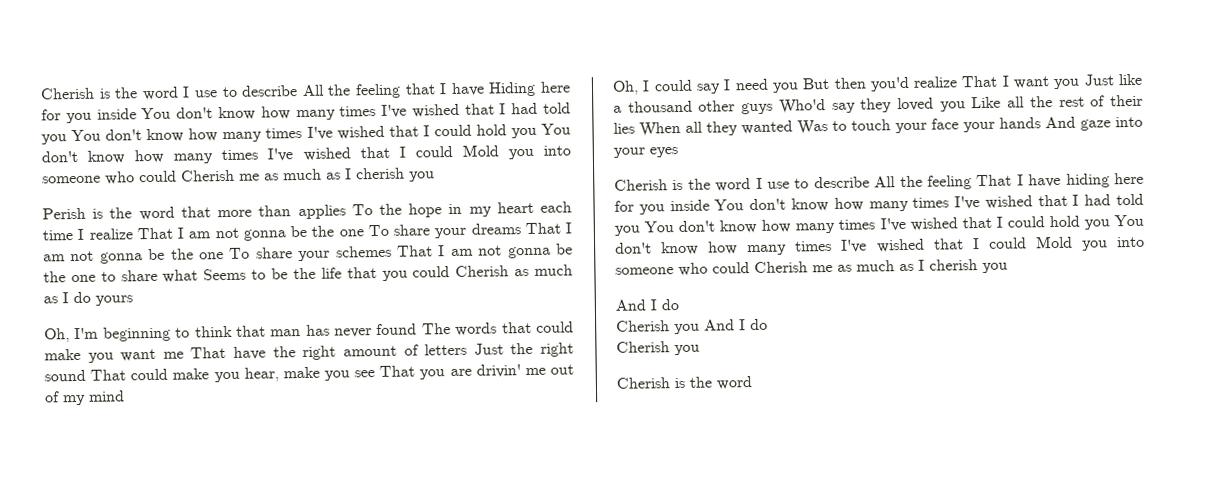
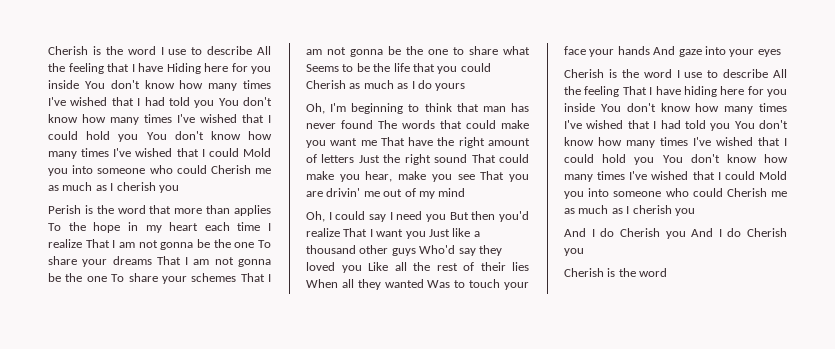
  Cherish is the word I use to describe All the feeling That I have hiding here for you inside You don't know how many times I've wished that I had told you You don't know how many times I've wished that I could hold you You don't know how many times I've wished that I could Mold you into someone who could Cherish me as much as I cherish you
- And I do
- Cherish you And I do
- Cherish you
+ And I do Cherish you And I do Cherish you

